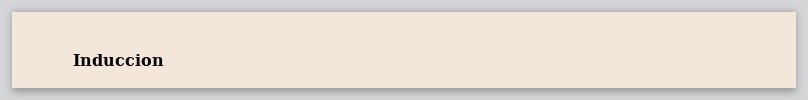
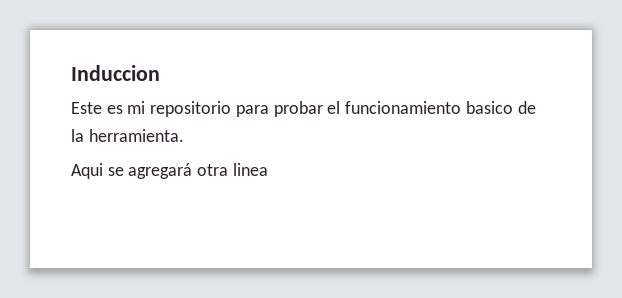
+ Este es mi repositorio para probar el funcionamiento basico de la herramienta.
+ Aqui se agregará otra linea

